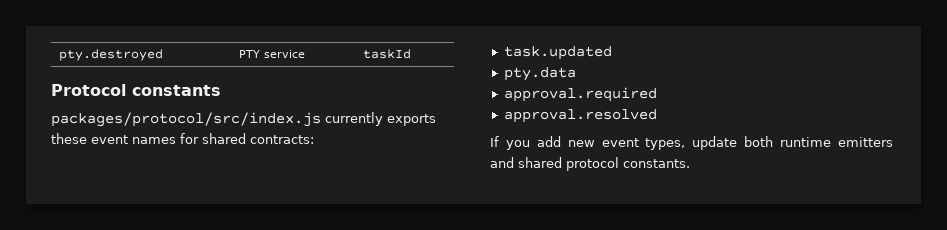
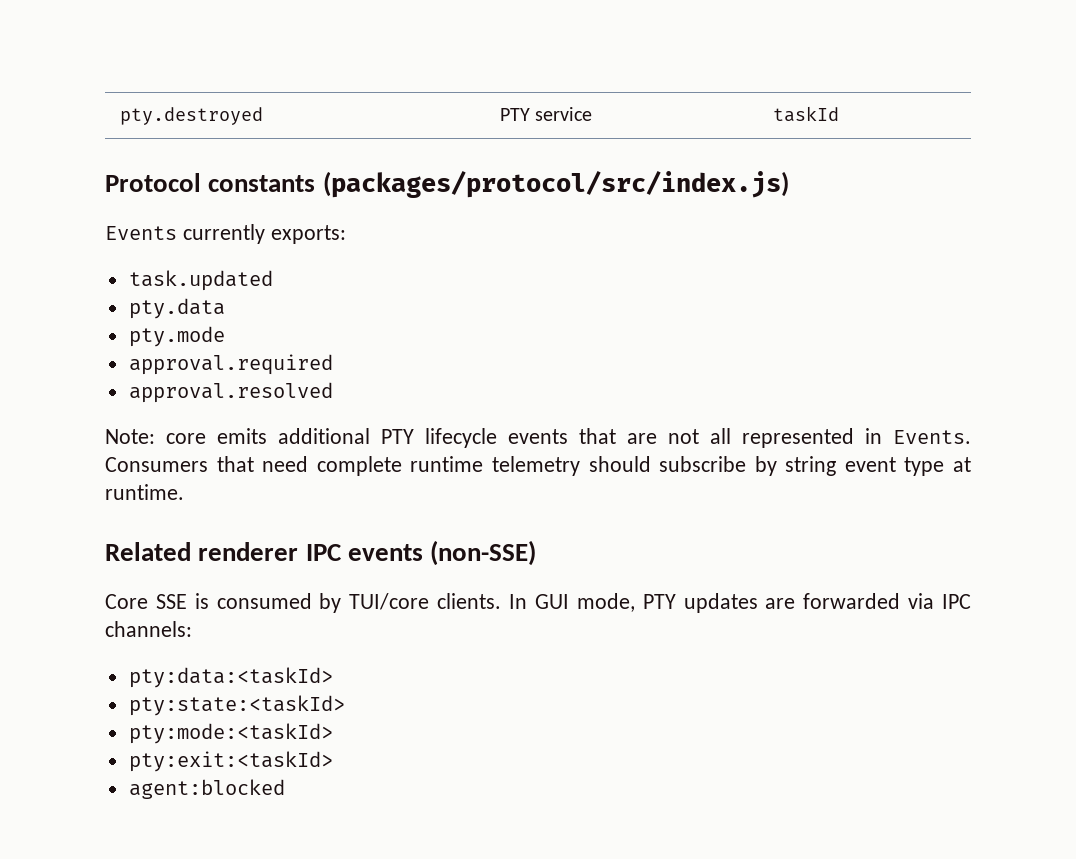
- Protocol constants
- packages/protocol/src/index.js currently exports these event names for shared contracts:
+ Protocol constants (packages/protocol/src/index.js)
+ Events currently exports:
+ pty.mode
- If you add new event types, update both runtime emitters and shared protocol constants.
+ Note: core emits additional PTY lifecycle events that are not all represented in Events. Consumers that need complete runtime telemetry should subscribe by string event type at runtime.
+ Related renderer IPC events (non-SSE)
+ Core SSE is consumed by TUI/core clients. In GUI mode, PTY updates are forwarded via IPC channels:
+ pty:data:<taskId>
+ pty:state:<taskId>
+ pty:mode:<taskId>
+ pty:exit:<taskId>
+ agent:blocked

